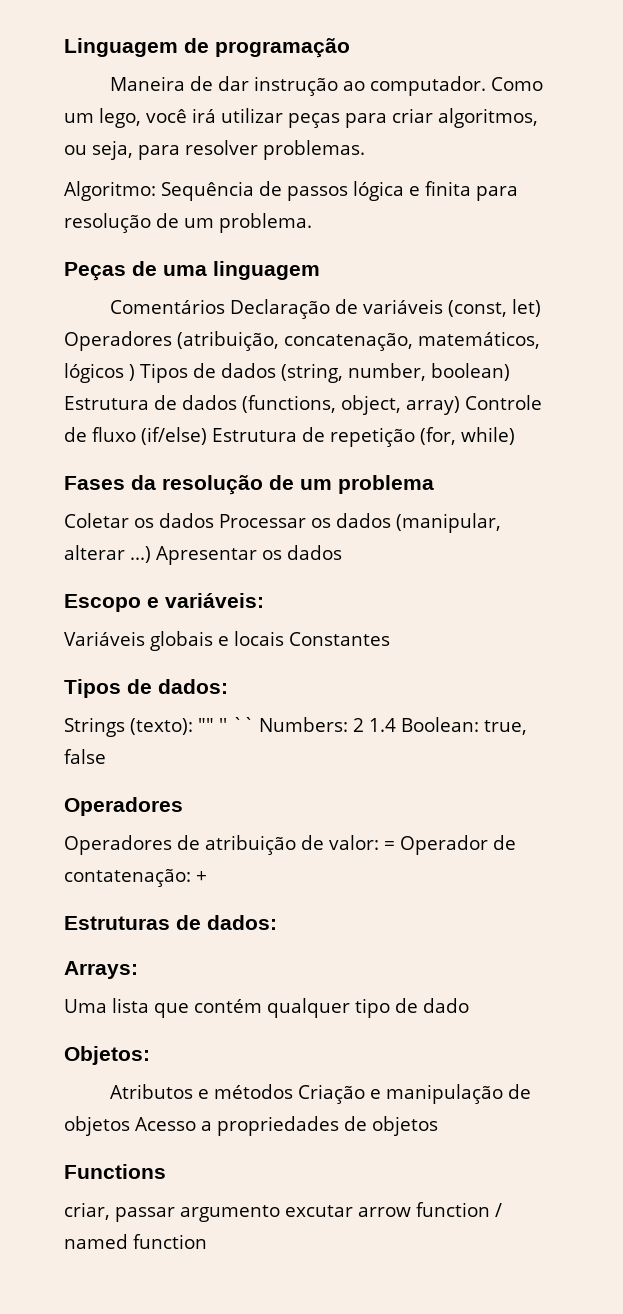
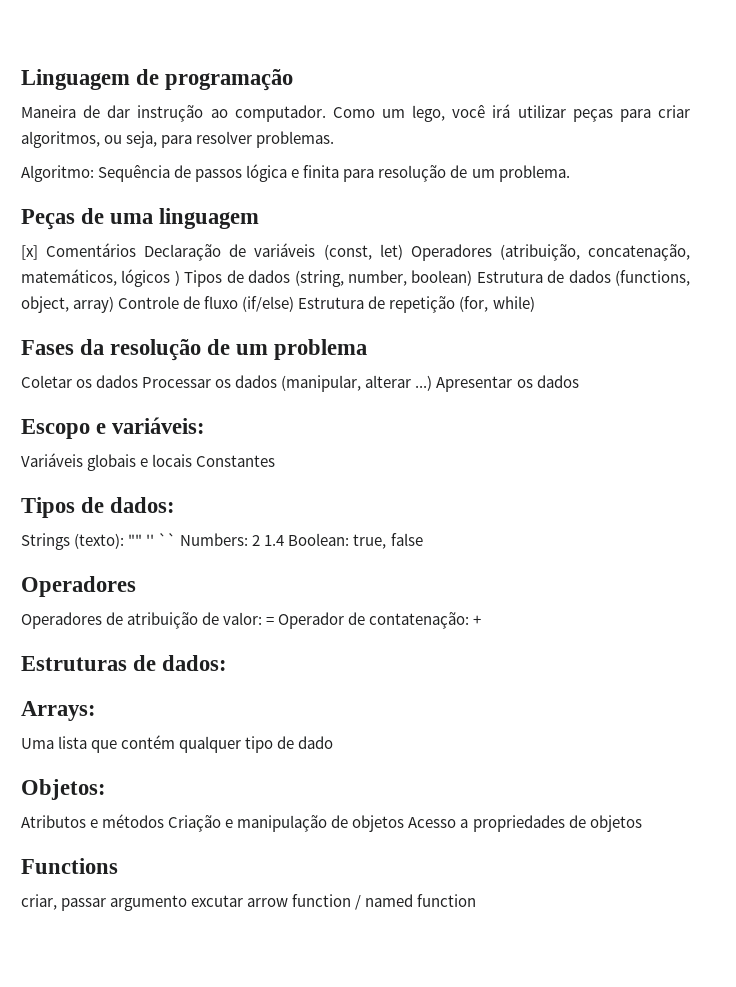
- Comentários Declaração de variáveis (const, let) Operadores (atribuição, concatenação, matemáticos, lógicos ) Tipos de dados (string, number, boolean) Estrutura de dados (functions, object, array) Controle de fluxo (if/else) Estrutura de repetição (for, while)
+ [x] Comentários Declaração de variáveis (const, let) Operadores (atribuição, concatenação, matemáticos, lógicos ) Tipos de dados (string, number, boolean) Estrutura de dados (functions, object, array) Controle de fluxo (if/else) Estrutura de repetição (for, while)

